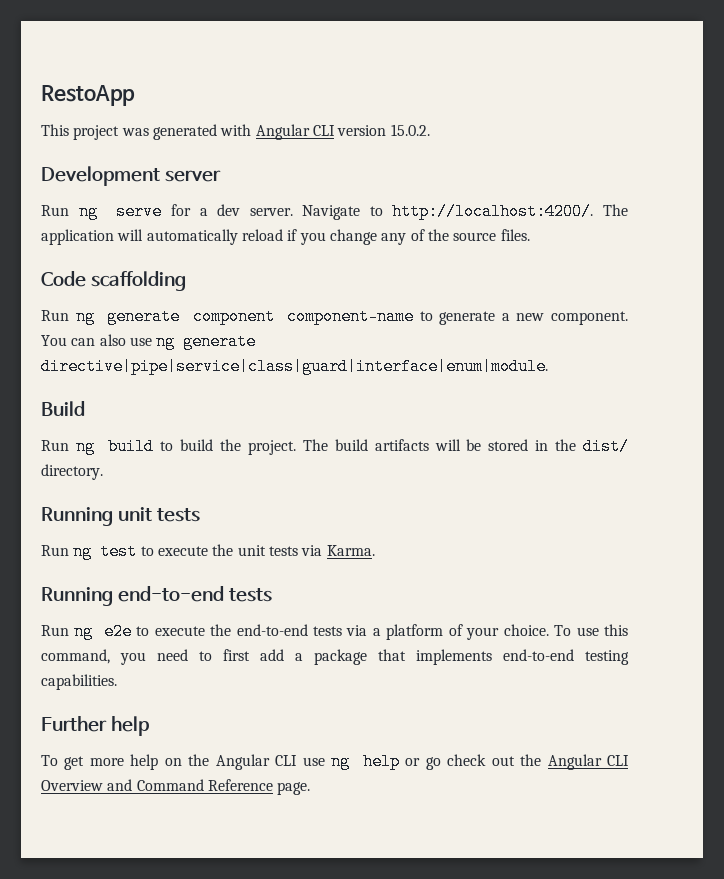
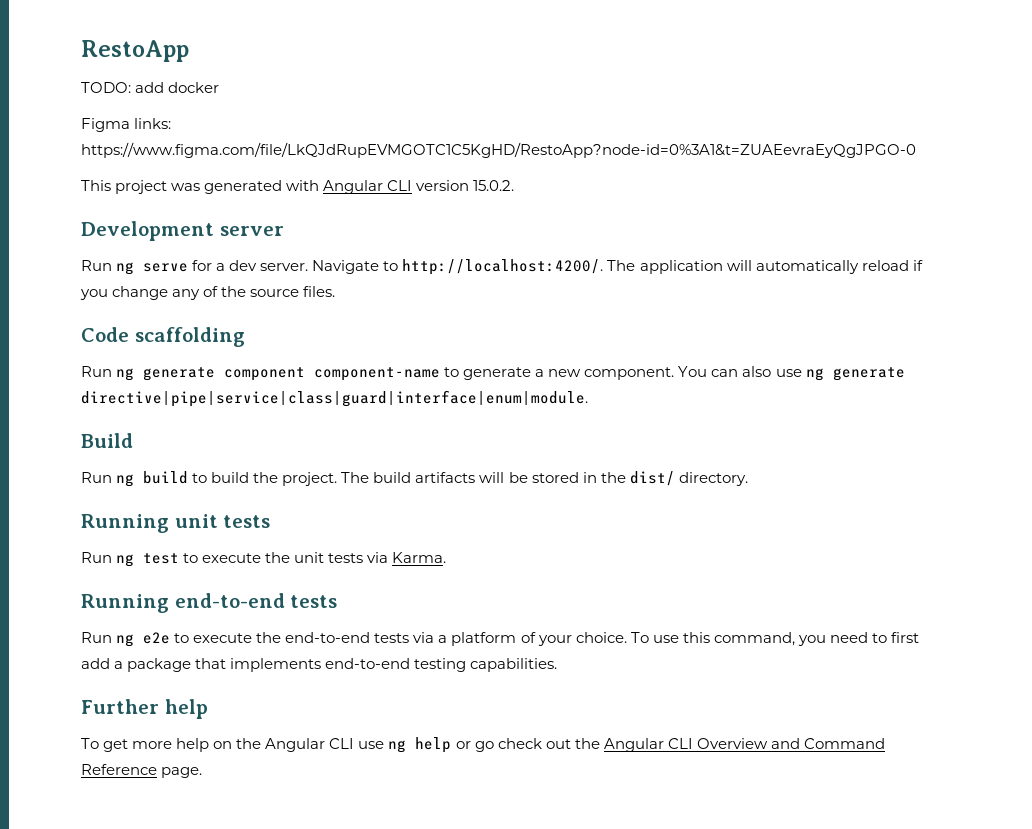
+ TODO: add docker
+ Figma links: https://www.figma.com/file/LkQJdRupEVMGOTC1C5KgHD/RestoApp?node-id=0%3A1&t=ZUAEevraEyQgJPGO-0

